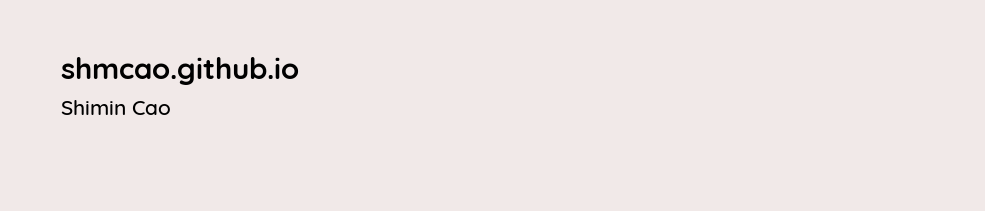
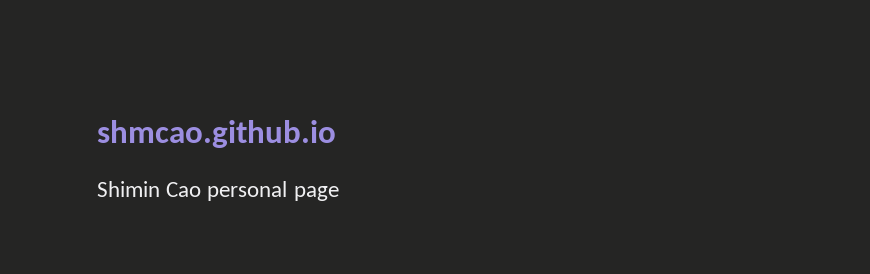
- Shimin Cao
+ Shimin Cao personal page

